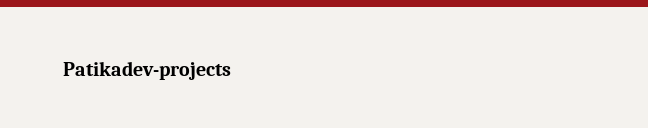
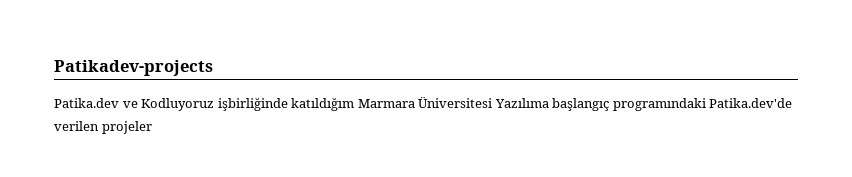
+ Patika.dev ve Kodluyoruz işbirliğinde katıldığım Marmara Üniversitesi Yazılıma başlangıç programındaki Patika.dev'de verilen projeler

